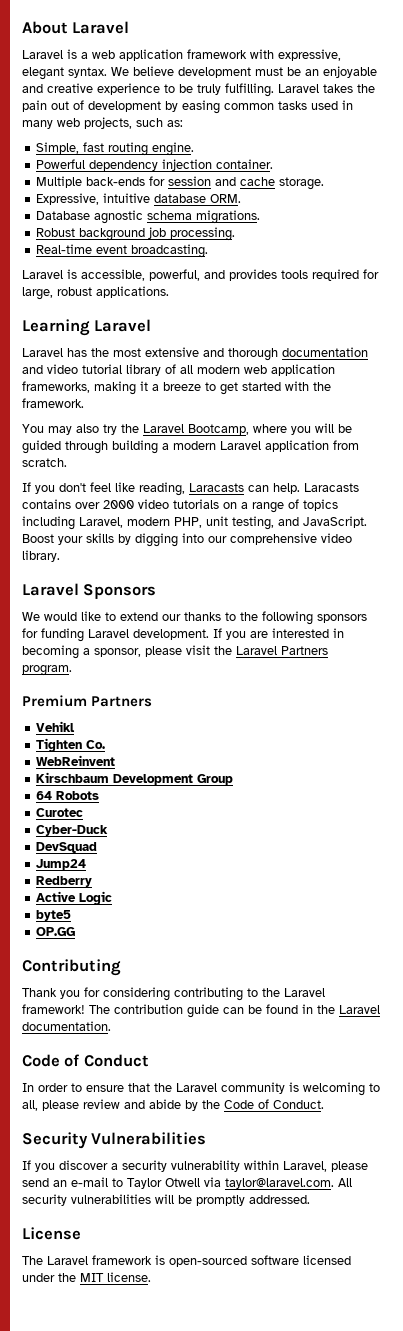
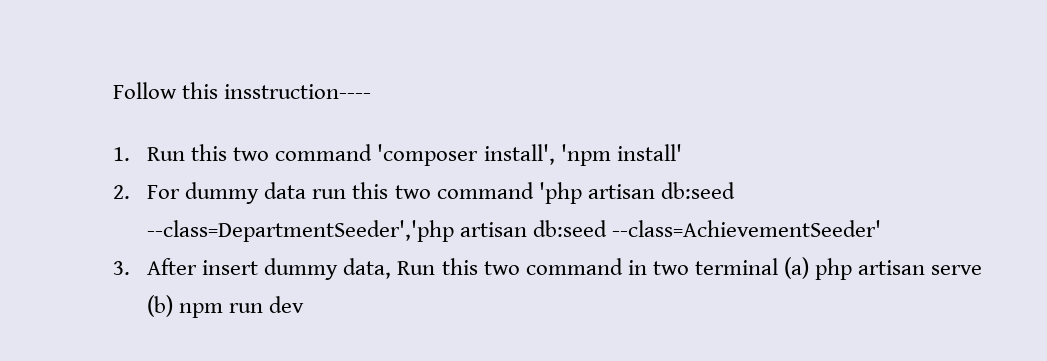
- About Laravel
- Laravel is a web application framework with expressive, elegant syntax. We believe development must be an enjoyable and creative experience to be truly fulfilling. Laravel takes the pain out of development by easing common tasks used in many web projects, such as:
- Simple, fast routing engine.
- Powerful dependency injection container.
- Multiple back-ends for session and cache storage.
- Expressive, intuitive database ORM.
- Database agnostic schema migrations.
- Robust background job processing.
- Real-time event broadcasting.
- Laravel is accessible, powerful, and provides tools required for large, robust applications.
- Learning Laravel
- Laravel has the most extensive and thorough documentation and video tutorial library of all modern web application frameworks, making it a breeze to get started with the framework.
- You may also try the Laravel Bootcamp, where you will be guided through building a modern Laravel application from scratch.
- If you don't feel like reading, Laracasts can help. Laracasts contains over 2000 video tutorials on a range of topics including Laravel, modern PHP, unit testing, and JavaScript. Boost your skills by digging into our comprehensive video library.
- Laravel Sponsors
- We would like to extend our thanks to the following sponsors for funding Laravel development. If you are interested in becoming a sponsor, please visit the Laravel Partners program.
- Premium Partners
- Vehikl
- Tighten Co.
- WebReinvent
- Kirschbaum Development Group
- 64 Robots
- Curotec
- Cyber-Duck
- DevSquad
- Jump24
- Redberry
- Active Logic
- byte5
- OP.GG
- Contributing
- Thank you for considering contributing to the Laravel framework! The contribution guide can be found in the Laravel documentation.
- Code of Conduct
- In order to ensure that the Laravel community is welcoming to all, please review and abide by the Code of Conduct.
- Security Vulnerabilities
- If you discover a security vulnerability within Laravel, please send an e-mail to Taylor Otwell via taylor@laravel.com. All security vulnerabilities will be promptly addressed.
- License
- The Laravel framework is open-sourced software licensed under the MIT license.
+ Follow this insstruction----
+ 1. Run this two command 'composer install', 'npm install'
+ 2. For dummy data run this two command 'php artisan db:seed --class=DepartmentSeeder','php artisan db:seed --class=AchievementSeeder'
+ 3. After insert dummy data, Run this two command in two terminal (a) php artisan serve (b) npm run dev

